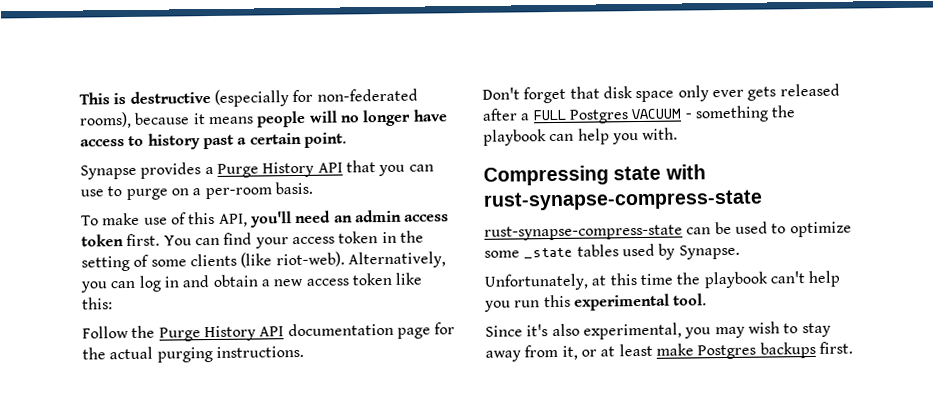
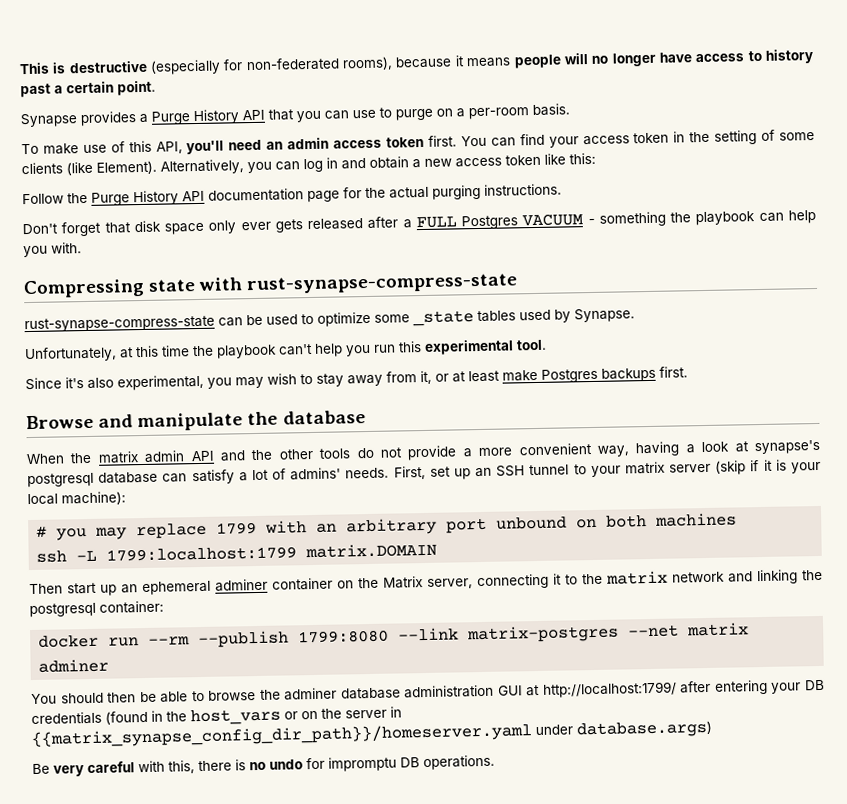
- You can find your access token in the setting of some clients (like riot-web).
+ You can find your access token in the setting of some clients (like Element).
+ Browse and manipulate the database
+ When the matrix admin API and the other tools do not provide a more convenient way, having a look at synapse's postgresql database can satisfy a lot of admins' needs. First, set up an SSH tunnel to your matrix server (skip if it is your local machine):
+ # you may replace 1799 with an arbitrary port unbound on both machines
+ ssh -L 1799:localhost:1799 matrix.DOMAIN
+ Then start up an ephemeral adminer container on the Matrix server, connecting it to the matrix network and linking the postgresql container:
+ docker run --rm --publish 1799:8080 --link matrix-postgres --net matrix adminer
+ You should then be able to browse the adminer database administration GUI at http://localhost:1799/ after entering your DB credentials (found in the host_vars or on the server in {{matrix_synapse_config_dir_path}}/homeserver.yaml under database.args)
+ Be very careful with this, there is no undo for impromptu DB operations.

